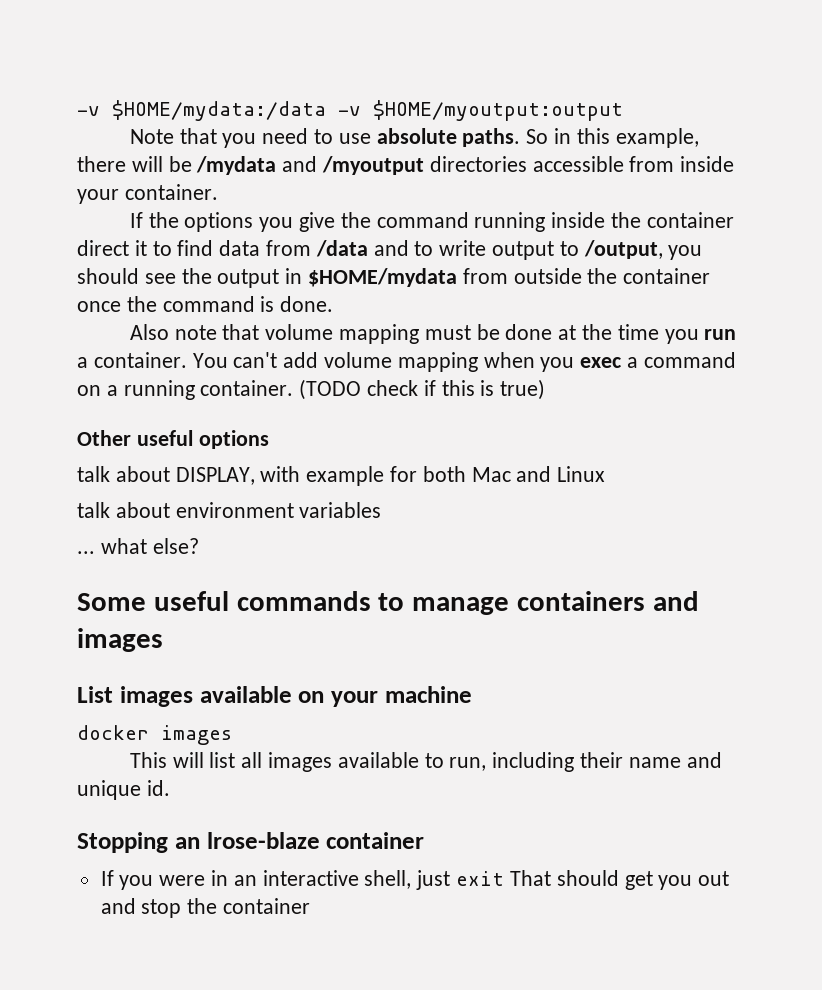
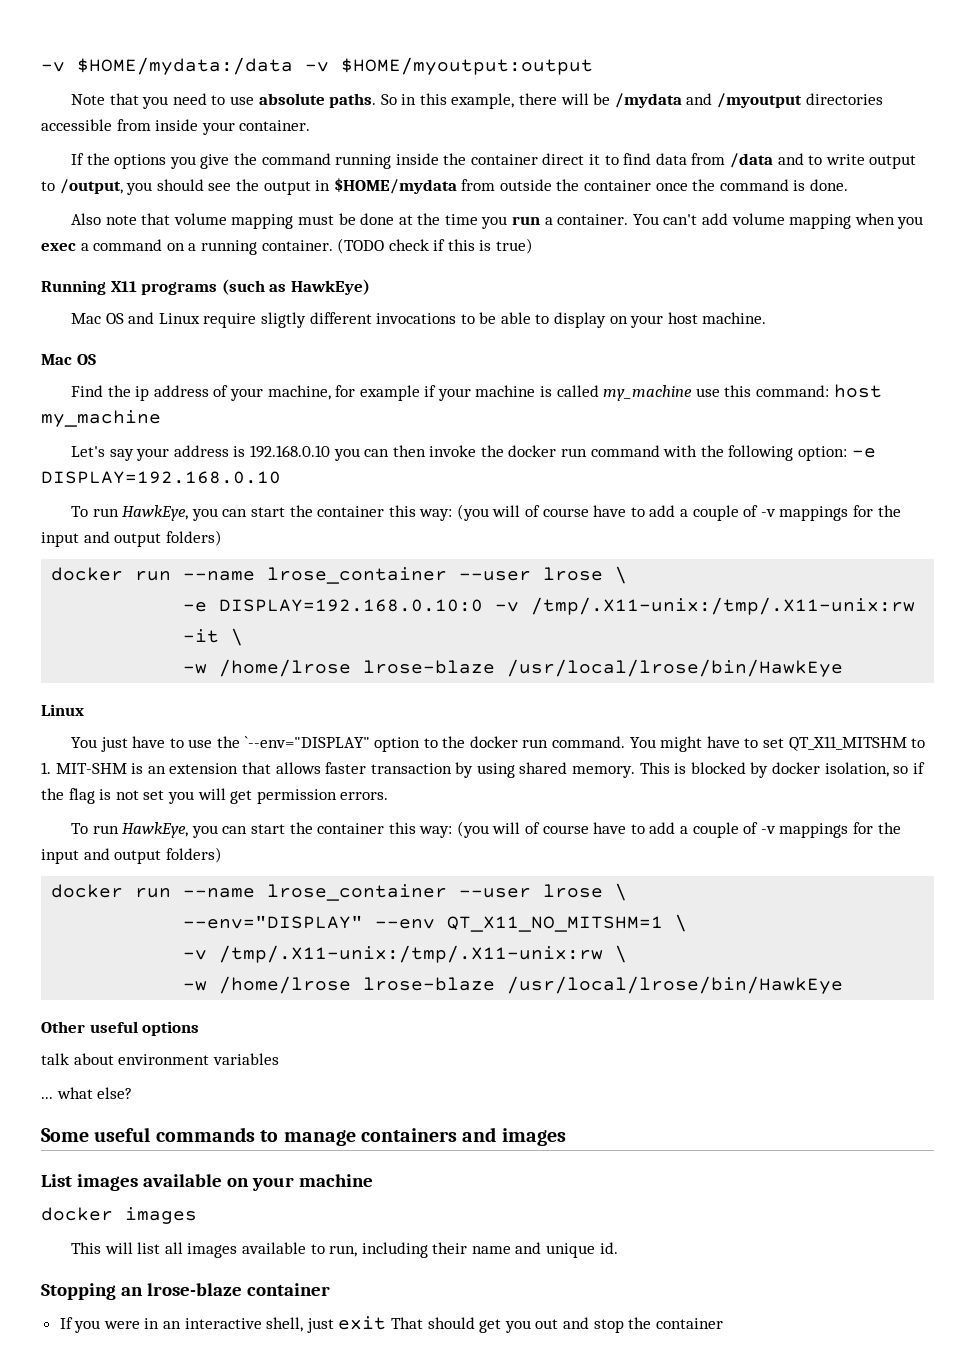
+ Running X11 programs (such as HawkEye)
+ Mac OS and Linux require sligtly different invocations to be able to display on your host machine.
+ Mac OS
+ Find the ip address of your machine, for example if your machine is called my_machine use this command: host my_machine
+ Let's say your address is 192.168.0.10 you can then invoke the docker run command with the following option: -e DISPLAY=192.168.0.10
+ To run HawkEye, you can start the container this way: (you will of course have to add a couple of -v mappings for the input and output folders)
+ docker run --name lrose_container --user lrose \
+ -e DISPLAY=192.168.0.10:0 -v /tmp/.X11-unix:/tmp/.X11-unix:rw -it \
+ -w /home/lrose lrose-blaze /usr/local/lrose/bin/HawkEye
+ Linux
+ You just have to use the `--env="DISPLAY" option to the docker run command. You might have to set QT_X11_MITSHM to 1. MIT-SHM is an extension that allows faster transaction by using shared memory. This is blocked by docker isolation, so if the flag is not set you will get permission errors.
+ To run HawkEye, you can start the container this way: (you will of course have to add a couple of -v mappings for the input and output folders)
+ docker run --name lrose_container --user lrose \
+ --env="DISPLAY" --env QT_X11_NO_MITSHM=1 \
+ -v /tmp/.X11-unix:/tmp/.X11-unix:rw \
+ -w /home/lrose lrose-blaze /usr/local/lrose/bin/HawkEye
  Other useful options
- talk about DISPLAY, with example for both Mac and Linux

